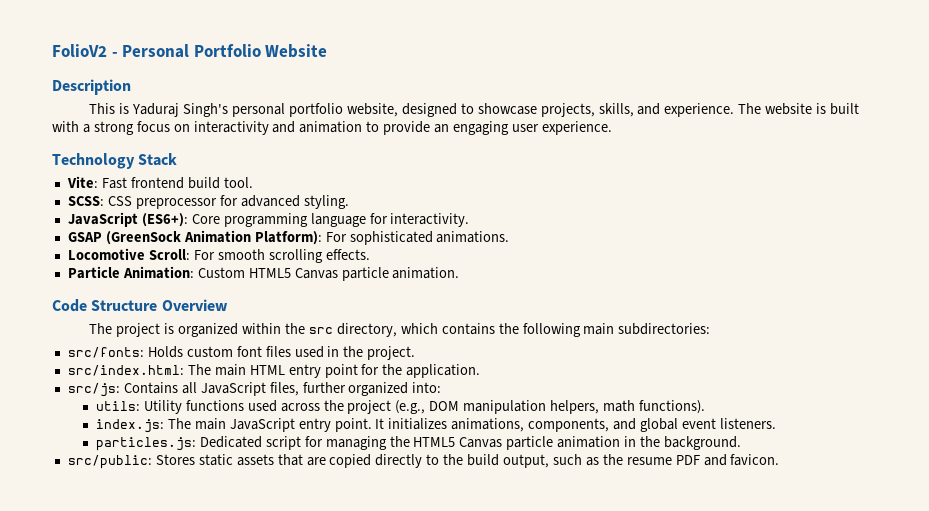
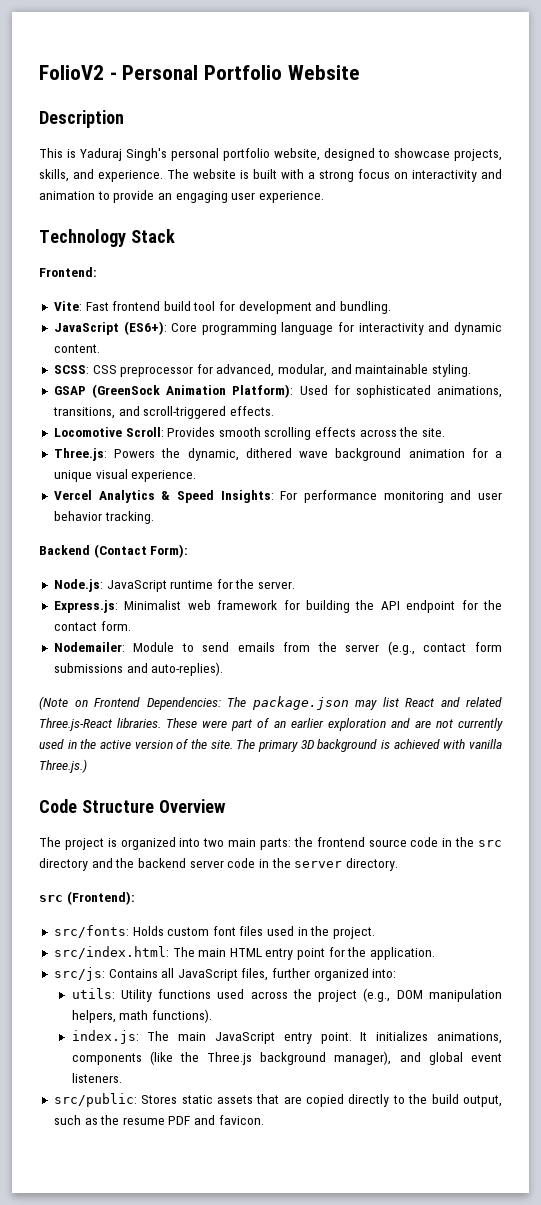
+ Frontend:
- Vite: Fast frontend build tool.
- SCSS: CSS preprocessor for advanced styling.
+ Vite: Fast frontend build tool for development and bundling.
- JavaScript (ES6+): Core programming language for interactivity.
- GSAP (GreenSock Animation Platform): For sophisticated animations.
+ JavaScript (ES6+): Core programming language for interactivity and dynamic content.
+ SCSS: CSS preprocessor for advanced, modular, and maintainable styling.
+ GSAP (GreenSock Animation Platform): Used for sophisticated animations, transitions, and scroll-triggered effects.
- Locomotive Scroll: For smooth scrolling effects.
- Particle Animation: Custom HTML5 Canvas particle animation.
+ Locomotive Scroll: Provides smooth scrolling effects across the site.
+ Three.js: Powers the dynamic, dithered wave background animation for a unique visual experience.
+ Vercel Analytics & Speed Insights: For performance monitoring and user behavior tracking.
+ Backend (Contact Form):
+ Node.js: JavaScript runtime for the server.
+ Express.js: Minimalist web framework for building the API endpoint for the contact form.
+ Nodemailer: Module to send emails from the server (e.g., contact form submissions and auto-replies).
+ (Note on Frontend Dependencies: The package.json may list React and related Three.js-React libraries. These were part of an earlier exploration and are not currently used in the active version of the site. The primary 3D background is achieved with vanilla Three.js.)
- The project is organized within the src directory, which contains the following main subdirectories:
+ The project is organized into two main parts: the frontend source code in the src directory and the backend server code in the server directory.
+ src (Frontend):
- It initializes animations, components, and global event listeners.
- particles.js: Dedicated script for managing the HTML5 Canvas particle animation in the background.
+ It initializes animations, components (like the Three.js background manager), and global event listeners.

